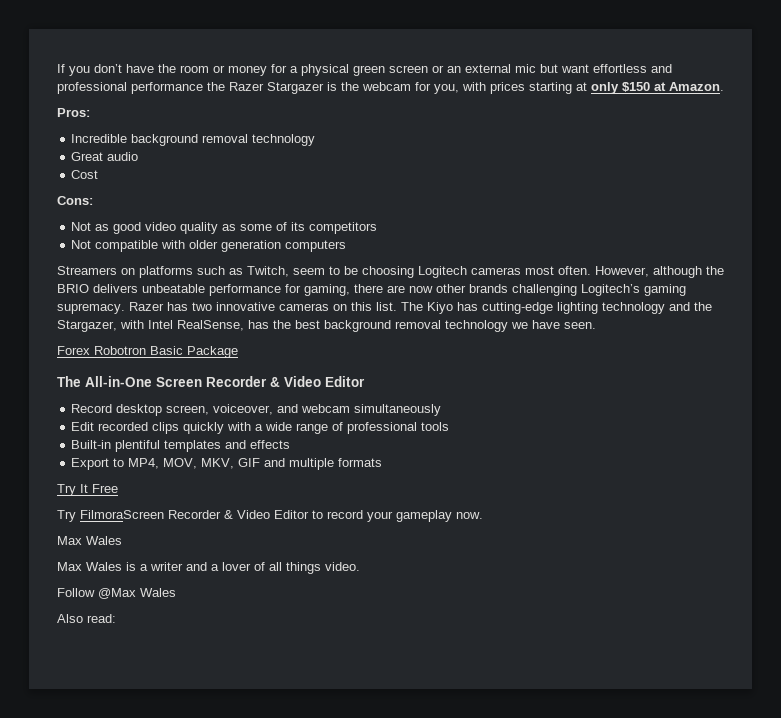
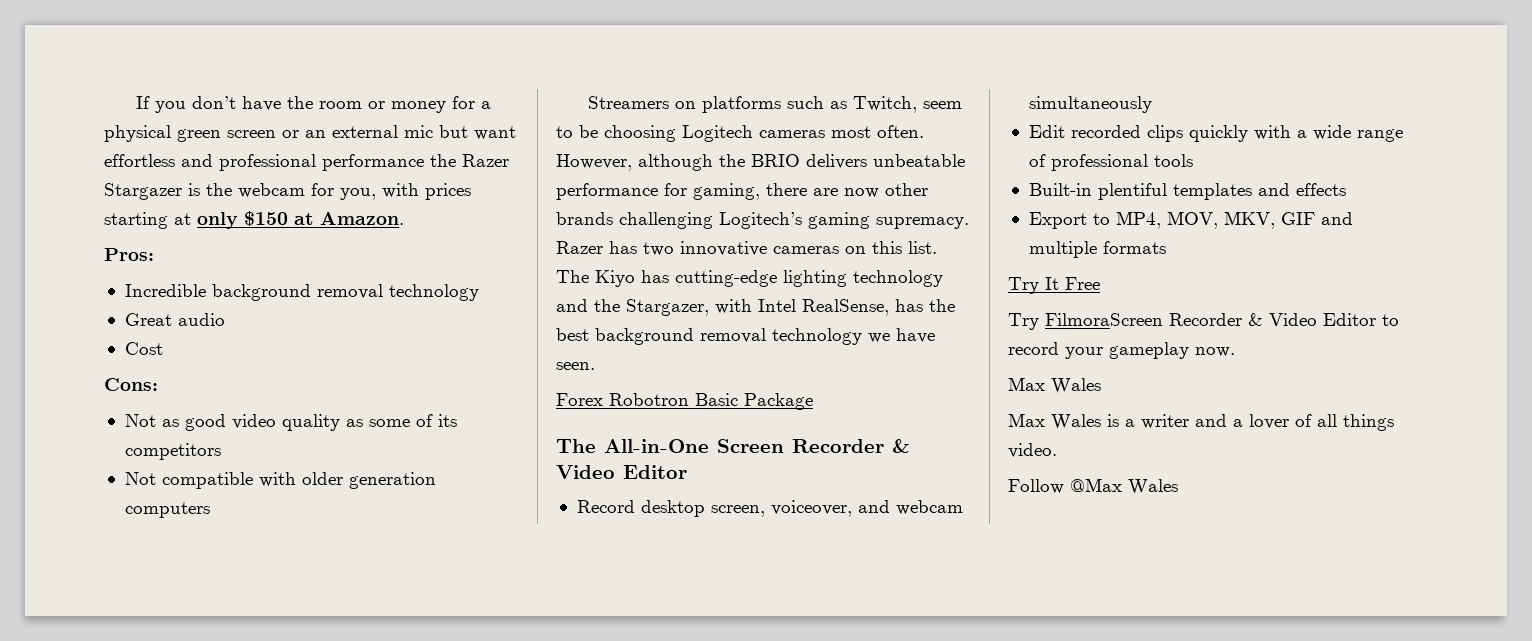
- Also read:

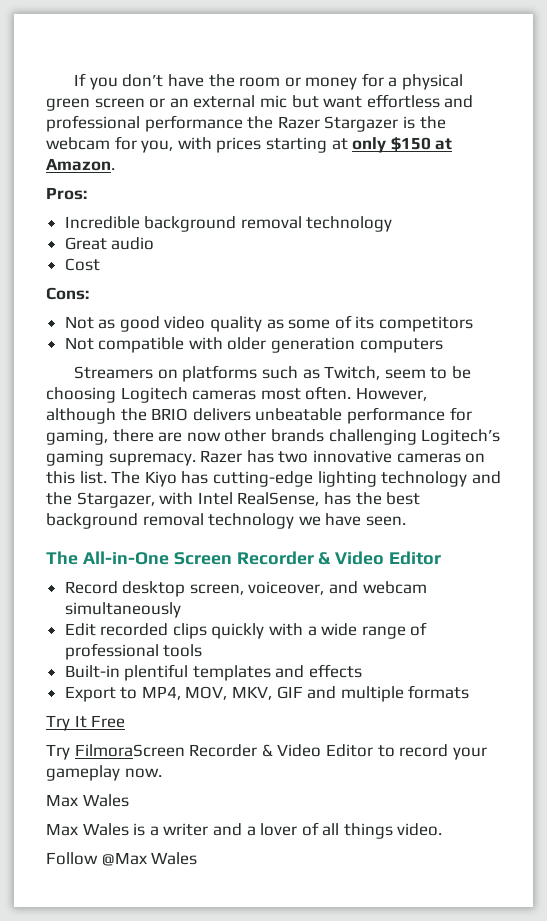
- Forex Robotron Basic Package

